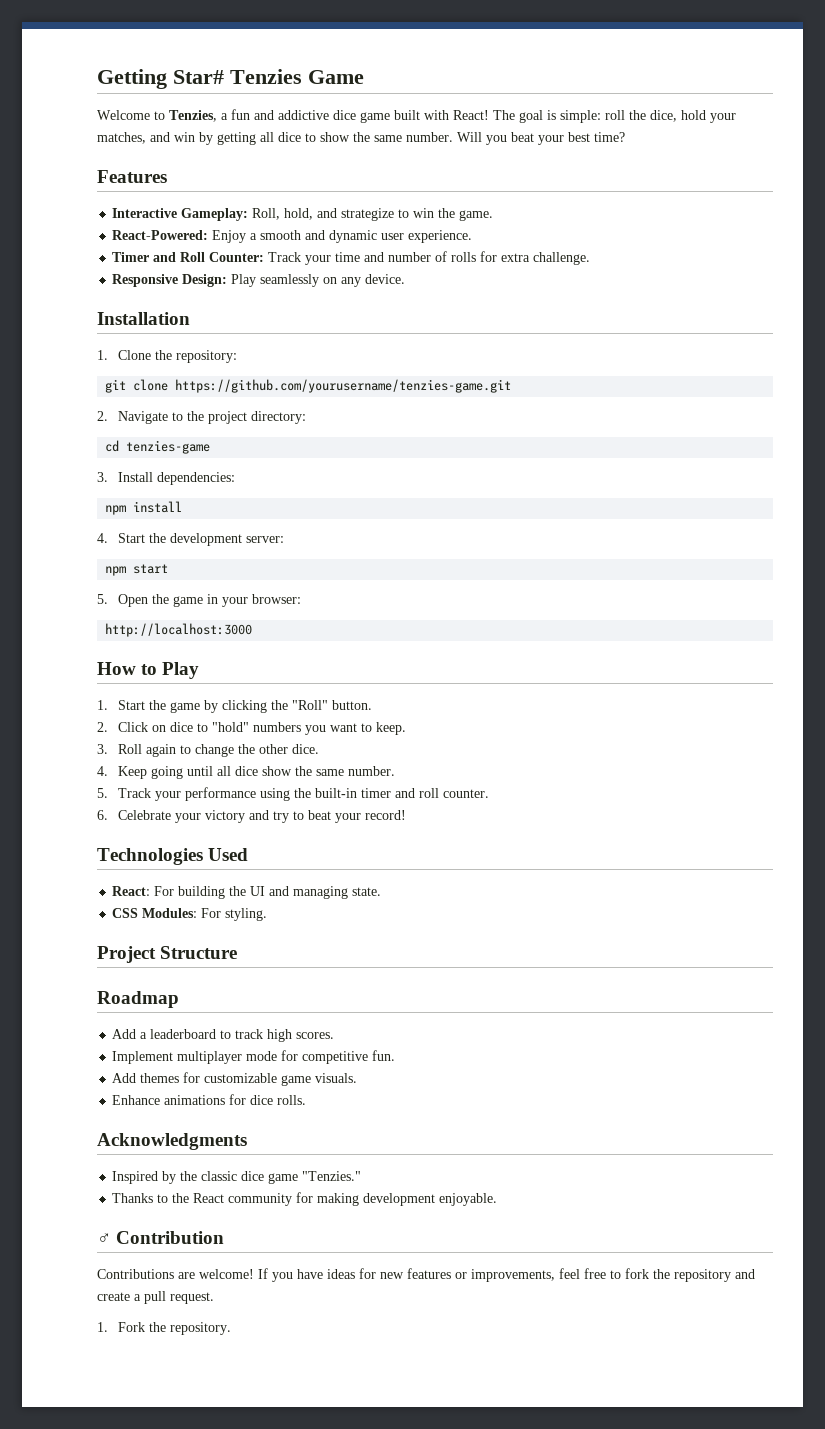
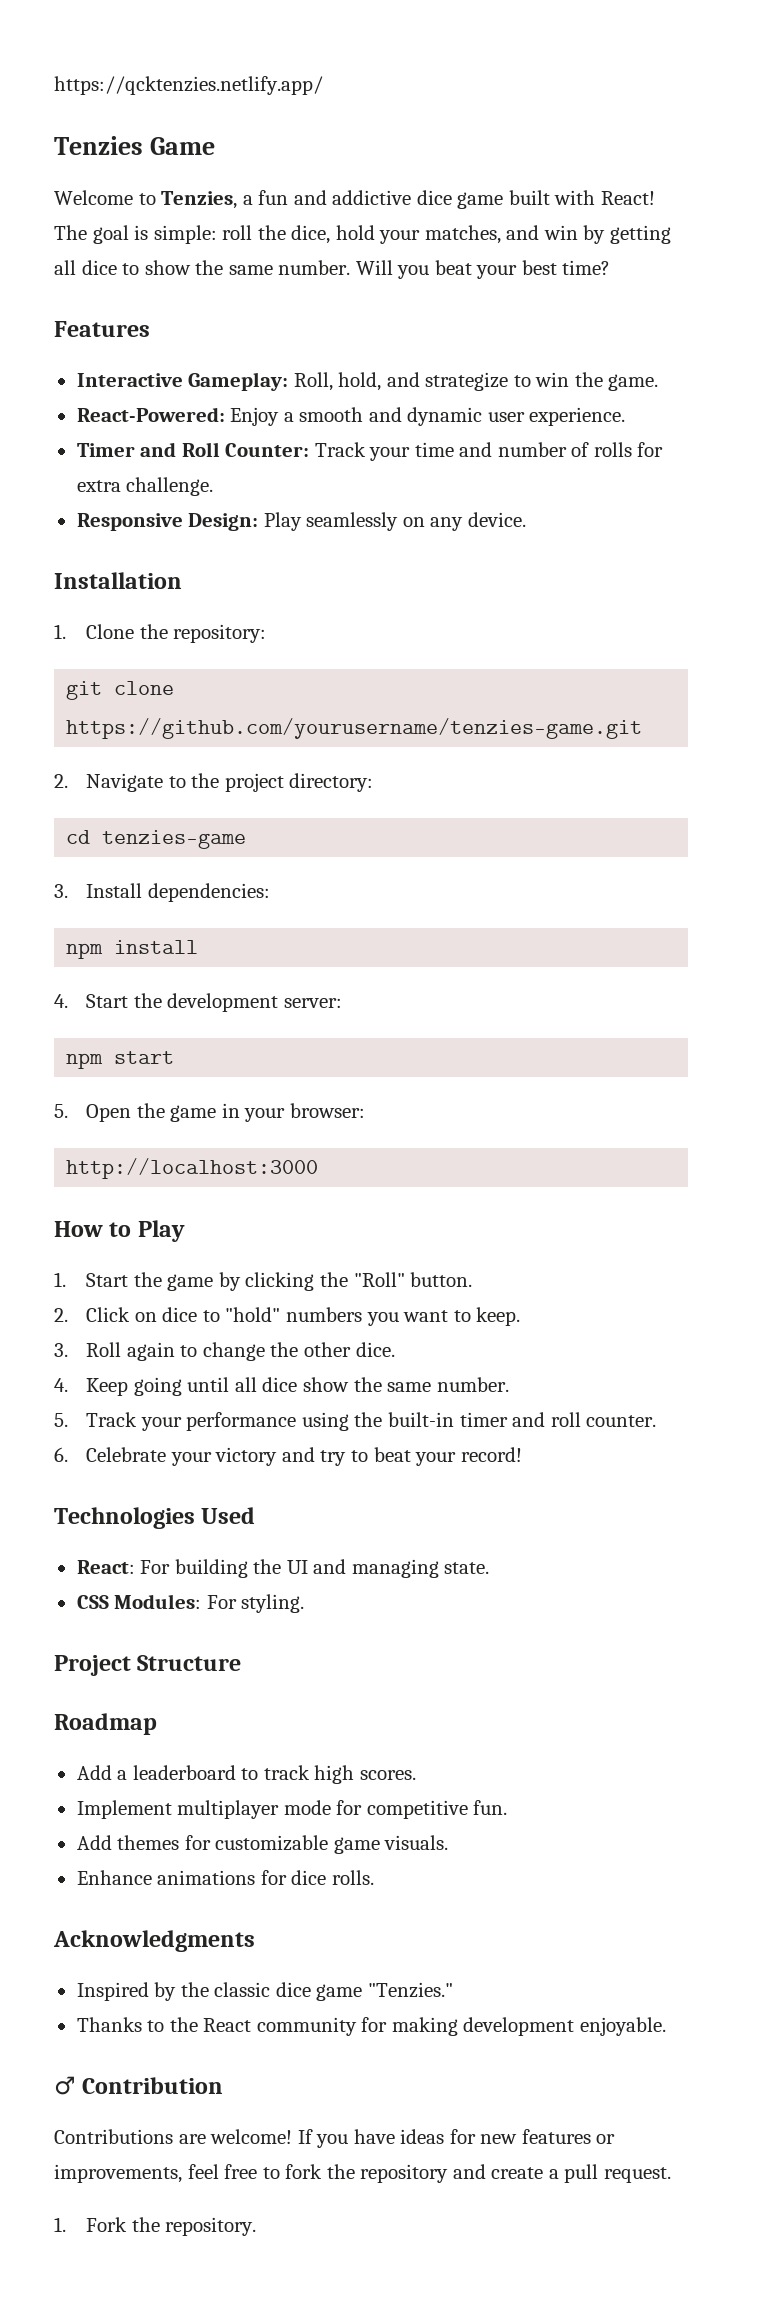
- Getting Star# Tenzies Game
+ https://qcktenzies.netlify.app/
+ Tenzies Game

